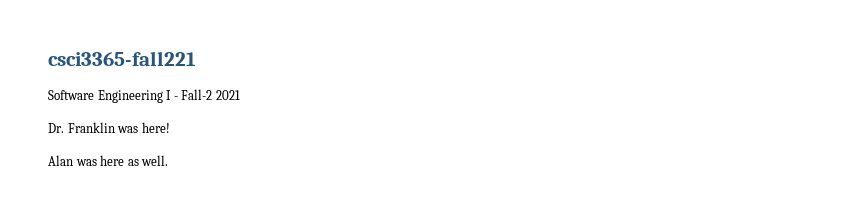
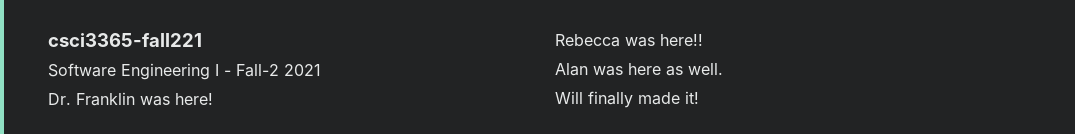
+ Rebecca was here!!
+ Will finally made it!

